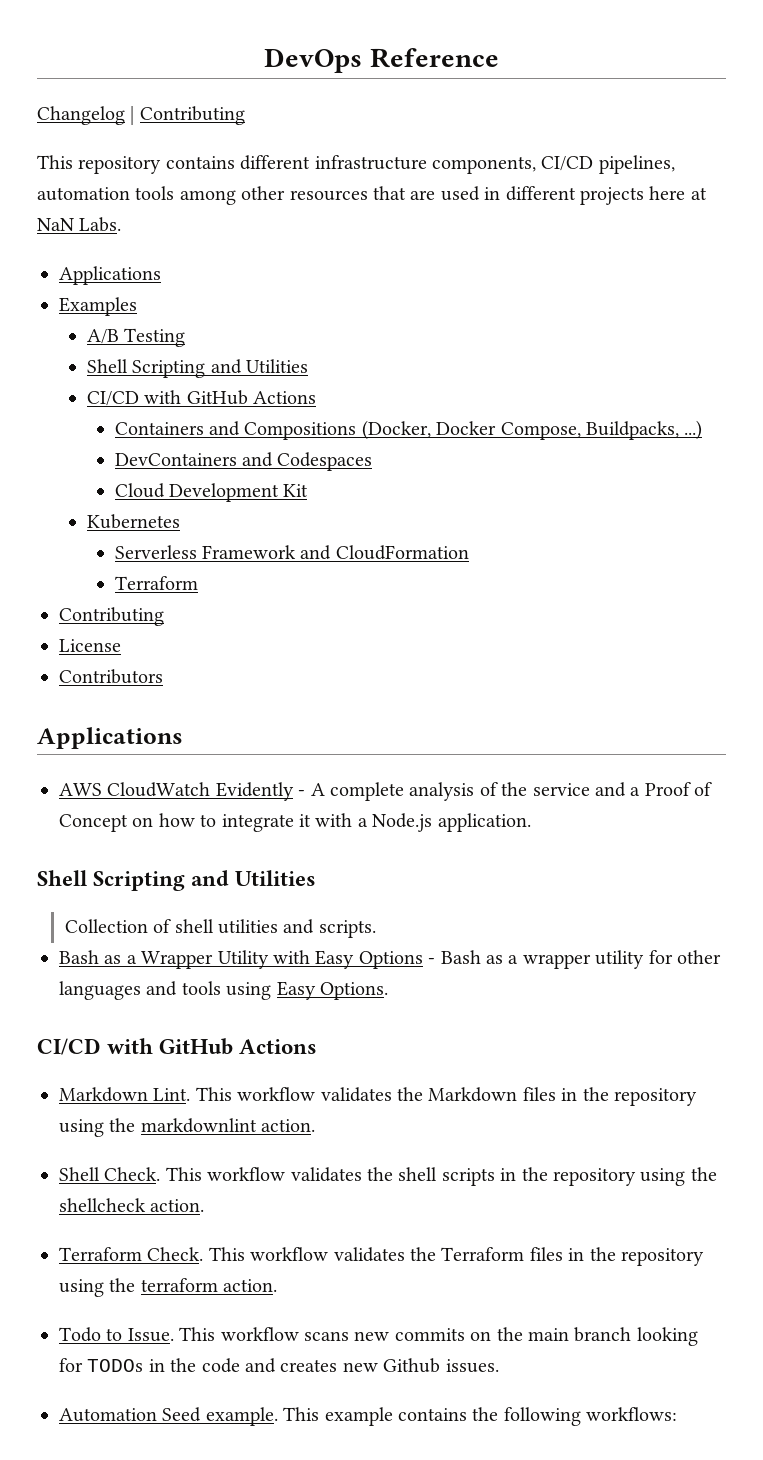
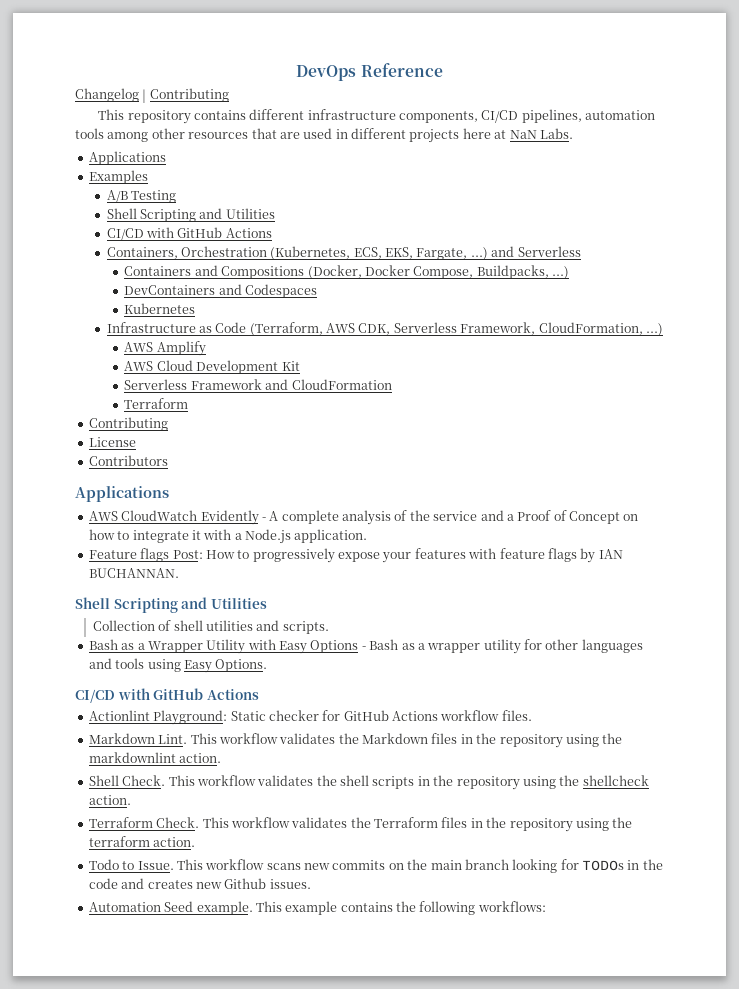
+ Containers, Orchestration (Kubernetes, ECS, EKS, Fargate, ...) and Serverless
- Cloud Development Kit
+ Kubernetes
+ Infrastructure as Code (Terraform, AWS CDK, Serverless Framework, CloudFormation, ...)
+ AWS Amplify
+ AWS Cloud Development Kit
- Kubernetes
+ Feature flags Post: How to progressively expose your features with feature flags by IAN BUCHANNAN.
+ Actionlint Playground: Static checker for GitHub Actions workflow files.

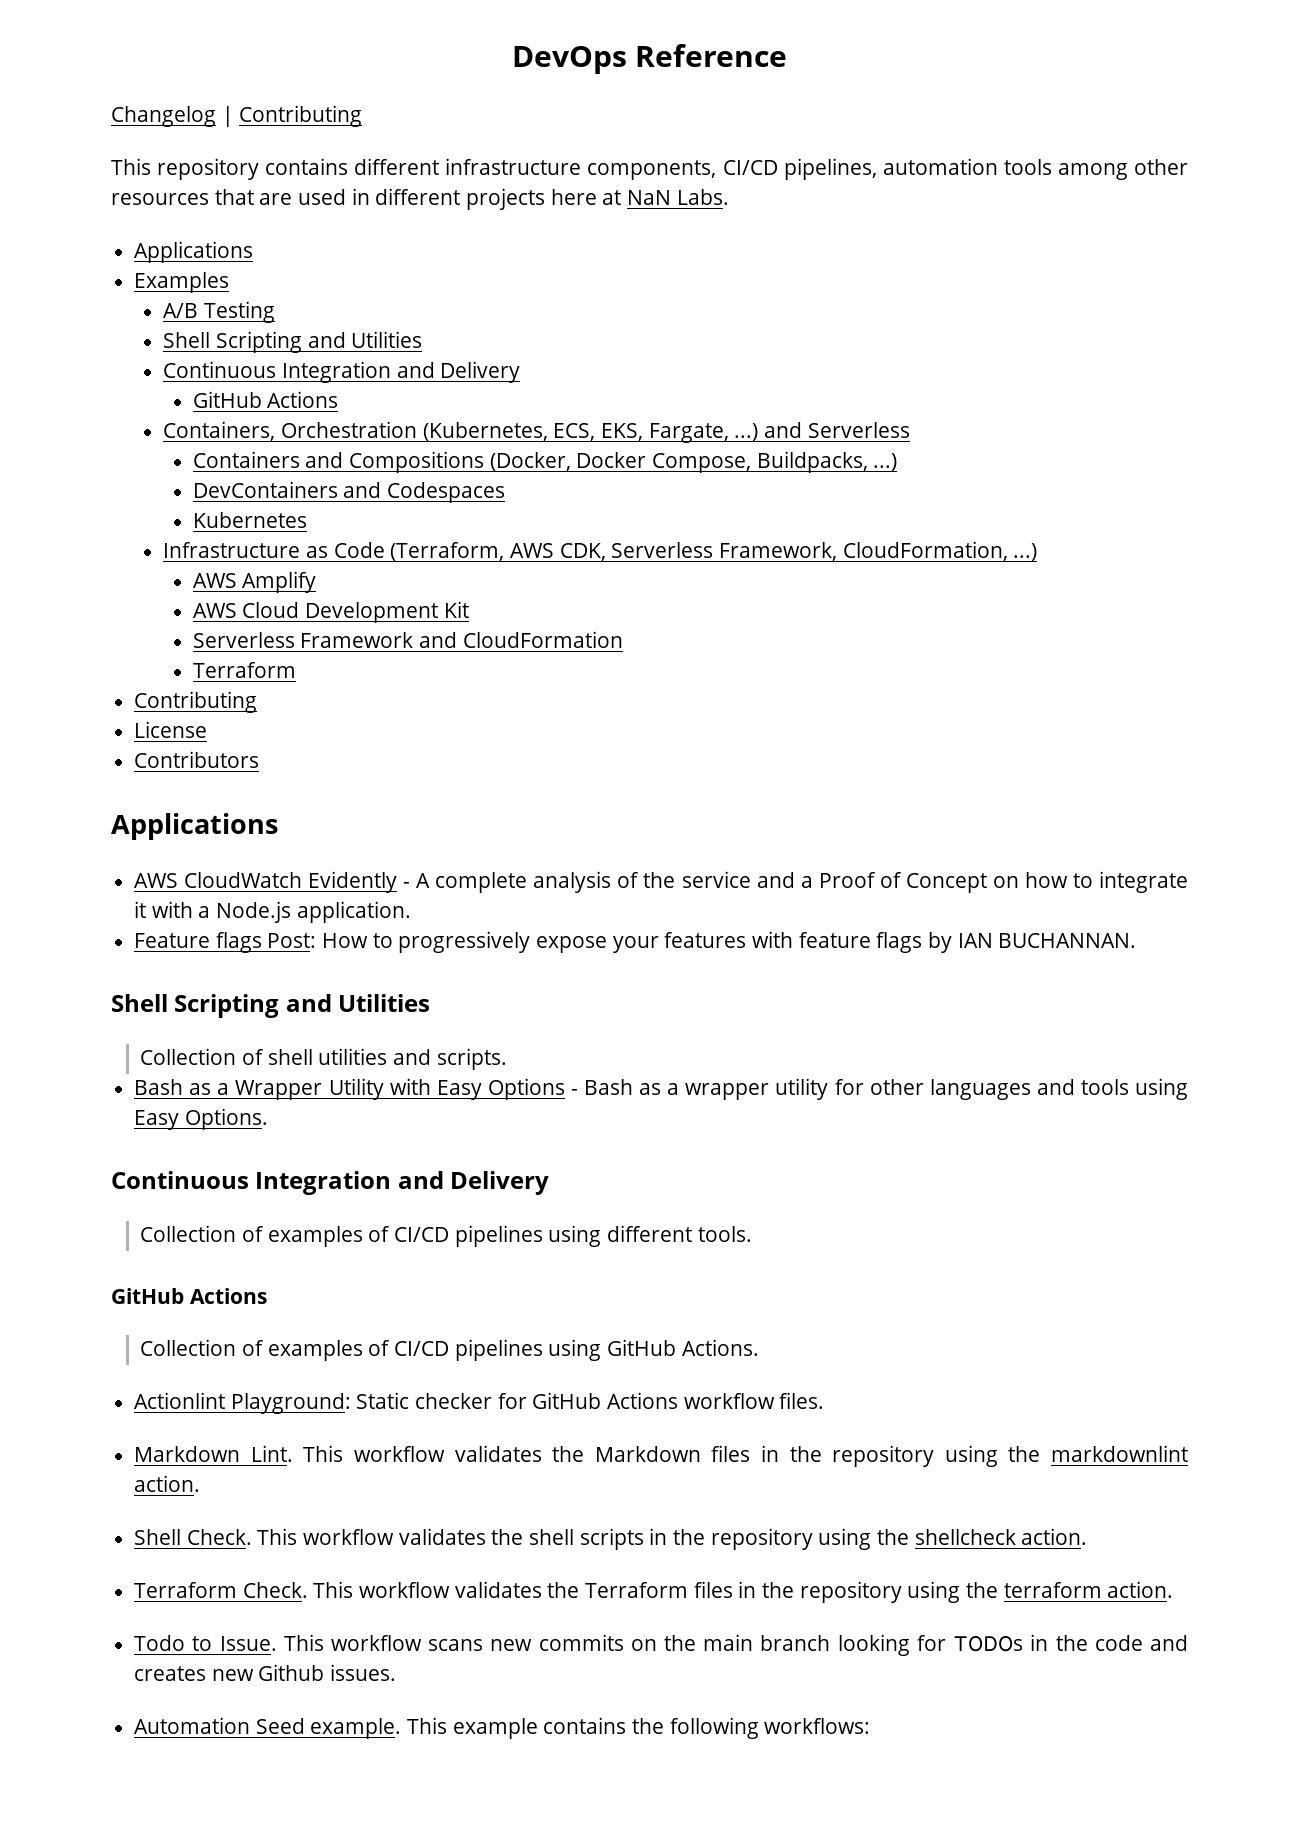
  A/B Testing
  Shell Scripting and Utilities
- CI/CD with GitHub Actions
+ Continuous Integration and Delivery
+ GitHub Actions
  Bash as a Wrapper Utility with Easy Options - Bash as a wrapper utility for other languages and tools using Easy Options.
- CI/CD with GitHub Actions
+ Continuous Integration and Delivery
+ Collection of examples of CI/CD pipelines using different tools.
+ GitHub Actions
+ Collection of examples of CI/CD pipelines using GitHub Actions.

